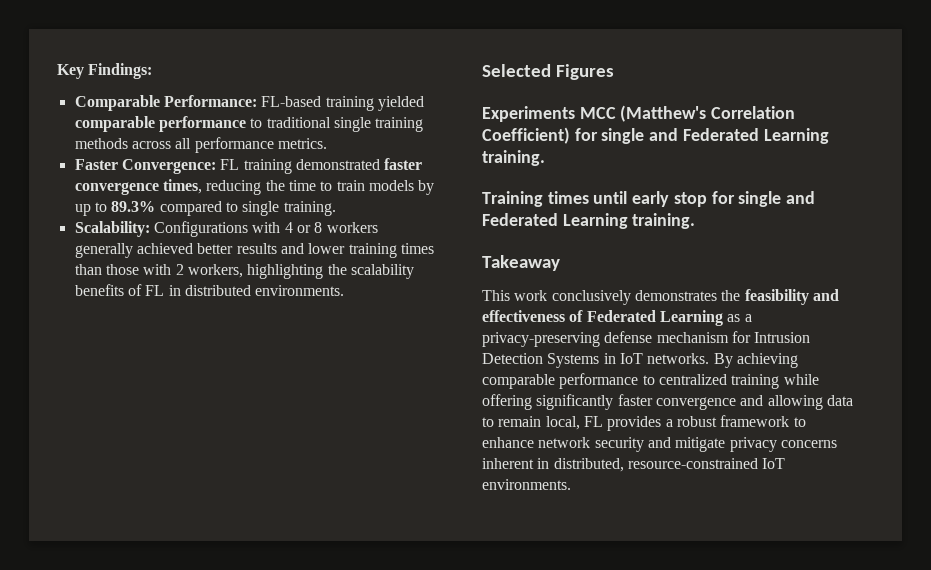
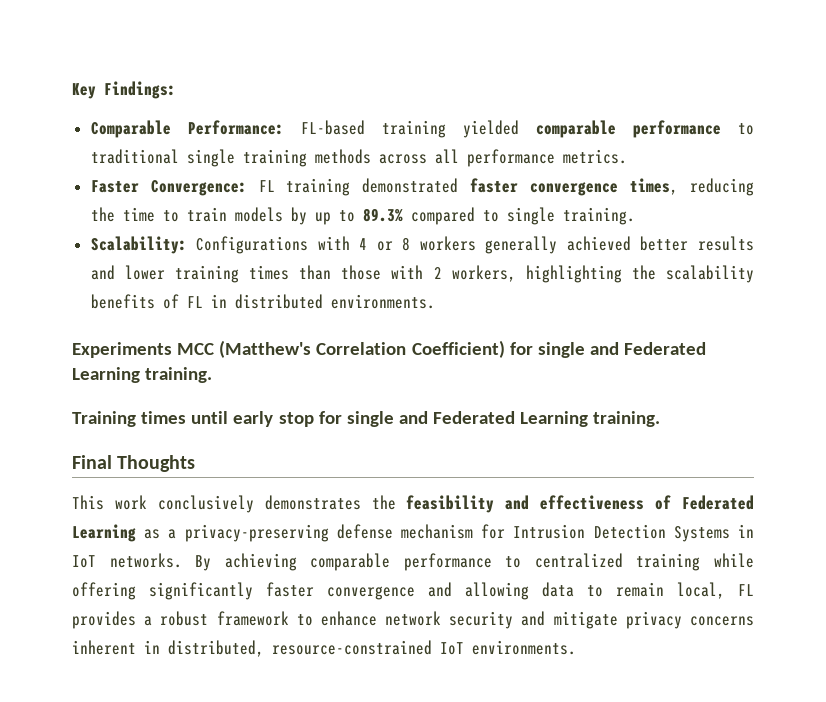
- Selected Figures
- Takeaway
+ Final Thoughts

